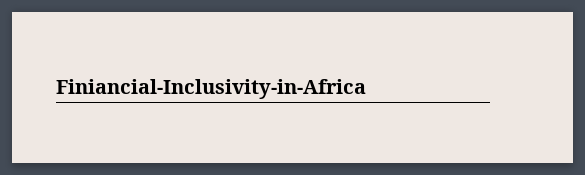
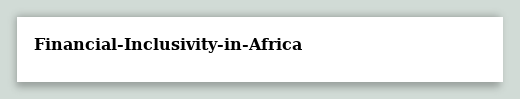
- Finiancial-Inclusivity-in-Africa
+ Financial-Inclusivity-in-Africa

